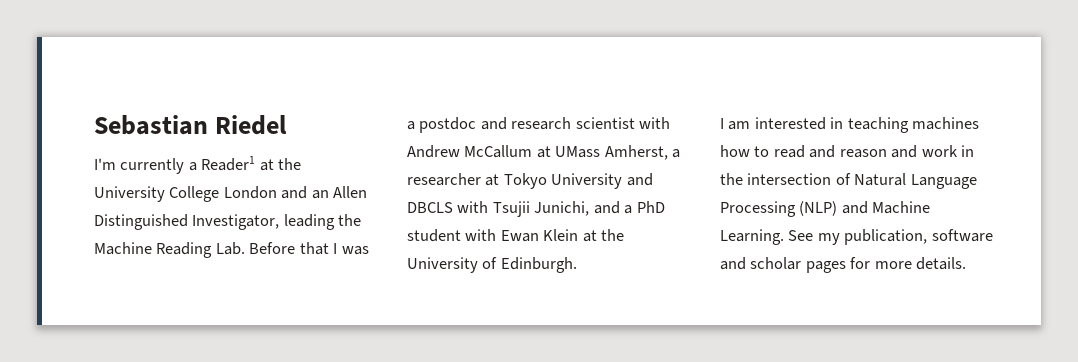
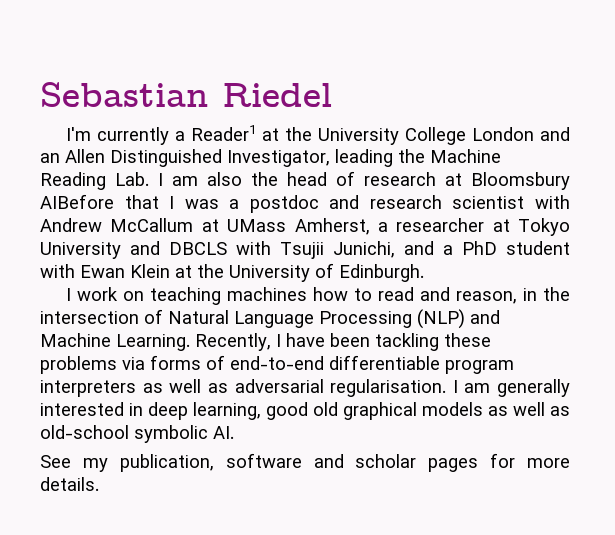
- I'm currently a Reader1 at the University College London and an Allen Distinguished Investigator, leading the Machine Reading Lab. Before that I was a postdoc and research scientist with Andrew McCallum at UMass Amherst, a researcher at Tokyo University and DBCLS with Tsujii Junichi, and a PhD student with Ewan Klein at the University of Edinburgh.
+ I'm currently a Reader1 at the University College London and an Allen Distinguished Investigator, leading the Machine Reading Lab. I am also the head of research at Bloomsbury AIBefore that I was a postdoc and research scientist with Andrew McCallum at UMass Amherst, a researcher at Tokyo University and DBCLS with Tsujii Junichi, and a PhD student with Ewan Klein at the University of Edinburgh.
- I am interested in teaching machines how to read and reason and work in the intersection of Natural Language Processing (NLP) and Machine Learning. See my publication, software and scholar pages for more details.
+ I work on teaching machines how to read and reason, in the intersection of Natural Language Processing (NLP) and Machine Learning. Recently, I have been tackling these problems via forms of end-to-end differentiable program interpreters as well as adversarial regularisation. I am generally interested in deep learning, good old graphical models as well as old-school symbolic AI.
+ See my publication, software and scholar pages for more details.

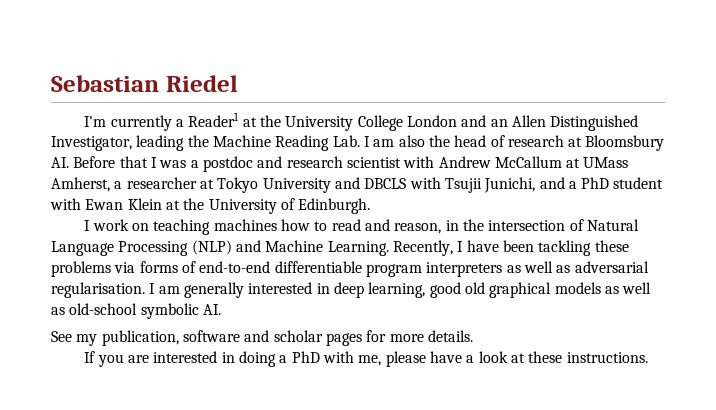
- I'm currently a Reader1 at the University College London and an Allen Distinguished Investigator, leading the Machine Reading Lab. I am also the head of research at Bloomsbury AIBefore that I was a postdoc and research scientist with Andrew McCallum at UMass Amherst, a researcher at Tokyo University and DBCLS with Tsujii Junichi, and a PhD student with Ewan Klein at the University of Edinburgh.
+ I'm currently a Reader1 at the University College London and an Allen Distinguished Investigator, leading the Machine Reading Lab. I am also the head of research at Bloomsbury AI. Before that I was a postdoc and research scientist with Andrew McCallum at UMass Amherst, a researcher at Tokyo University and DBCLS with Tsujii Junichi, and a PhD student with Ewan Klein at the University of Edinburgh.
+ If you are interested in doing a PhD with me, please have a look at these instructions.

